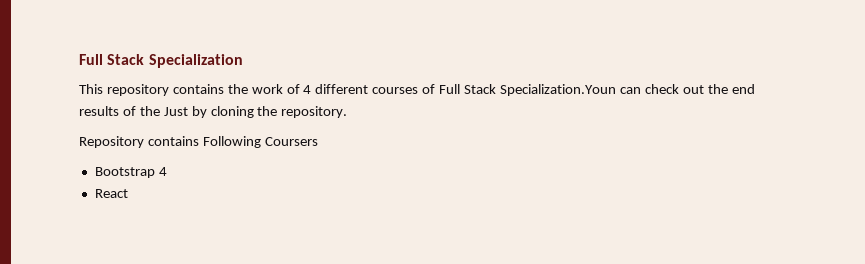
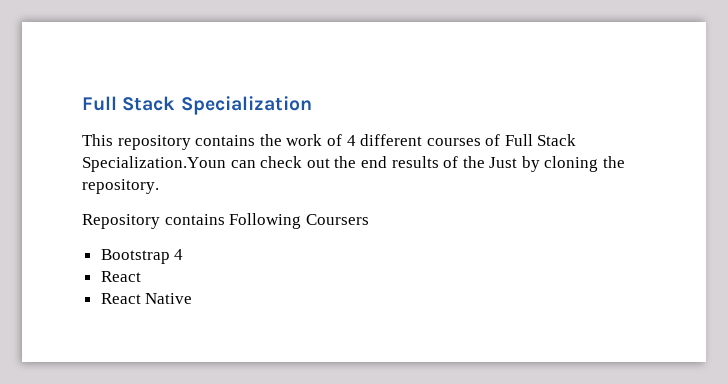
+ React Native

